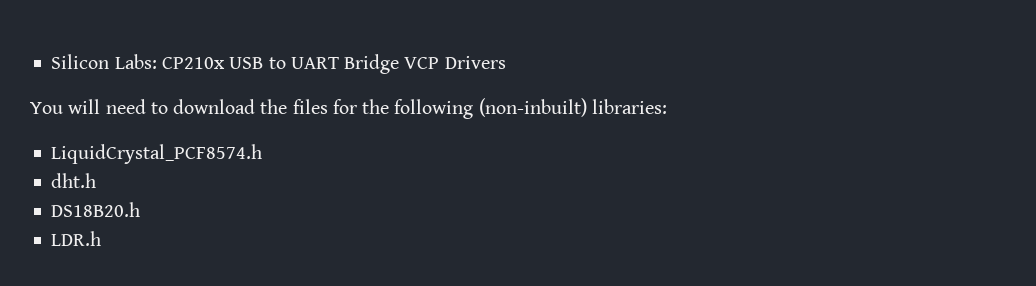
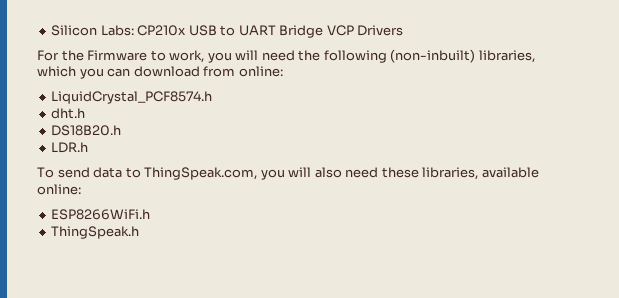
- You will need to download the files for the following (non-inbuilt) libraries:
+ For the Firmware to work, you will need the following (non-inbuilt) libraries, which you can download from online:
  LiquidCrystal_PCF8574.h
  dht.h
  DS18B20.h
  LDR.h
+ To send data to ThingSpeak.com, you will also need these libraries, available online:
+ ESP8266WiFi.h
+ ThingSpeak.h

